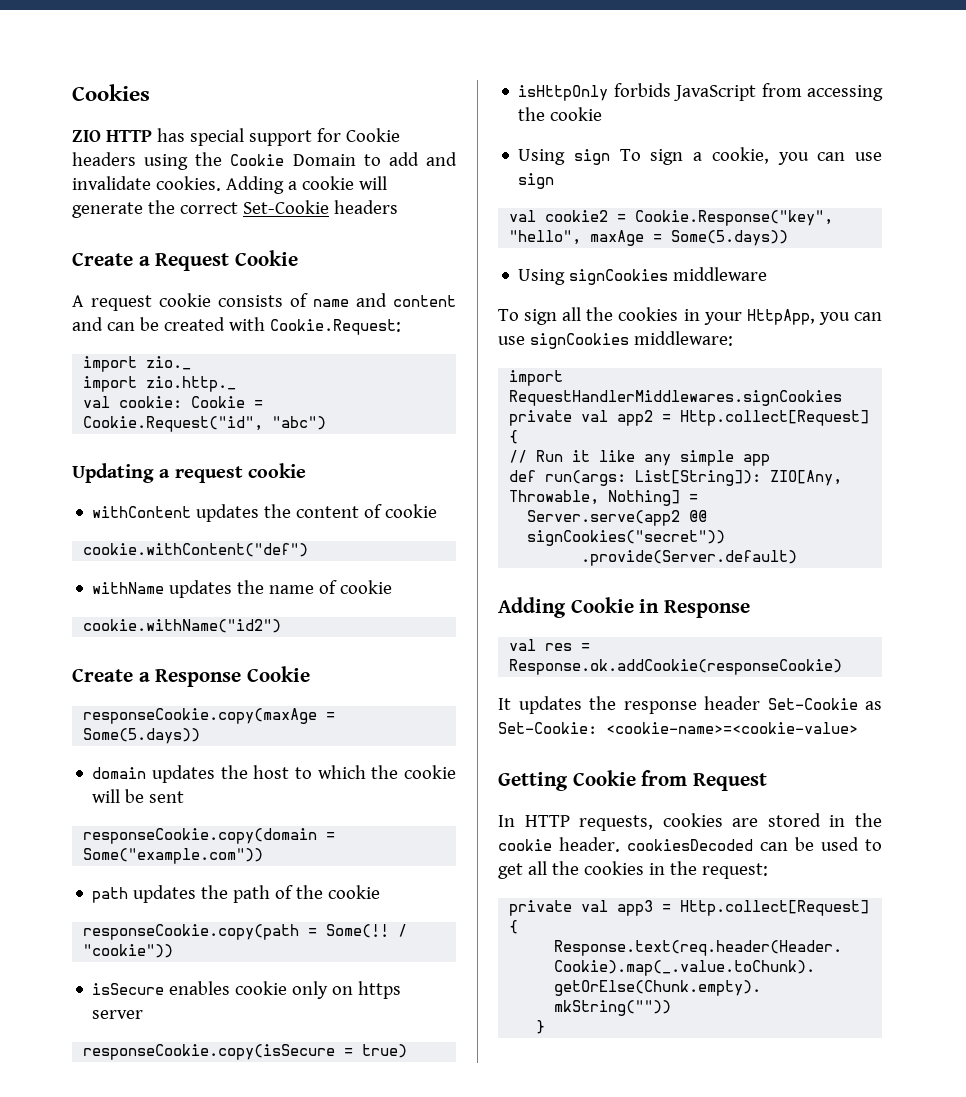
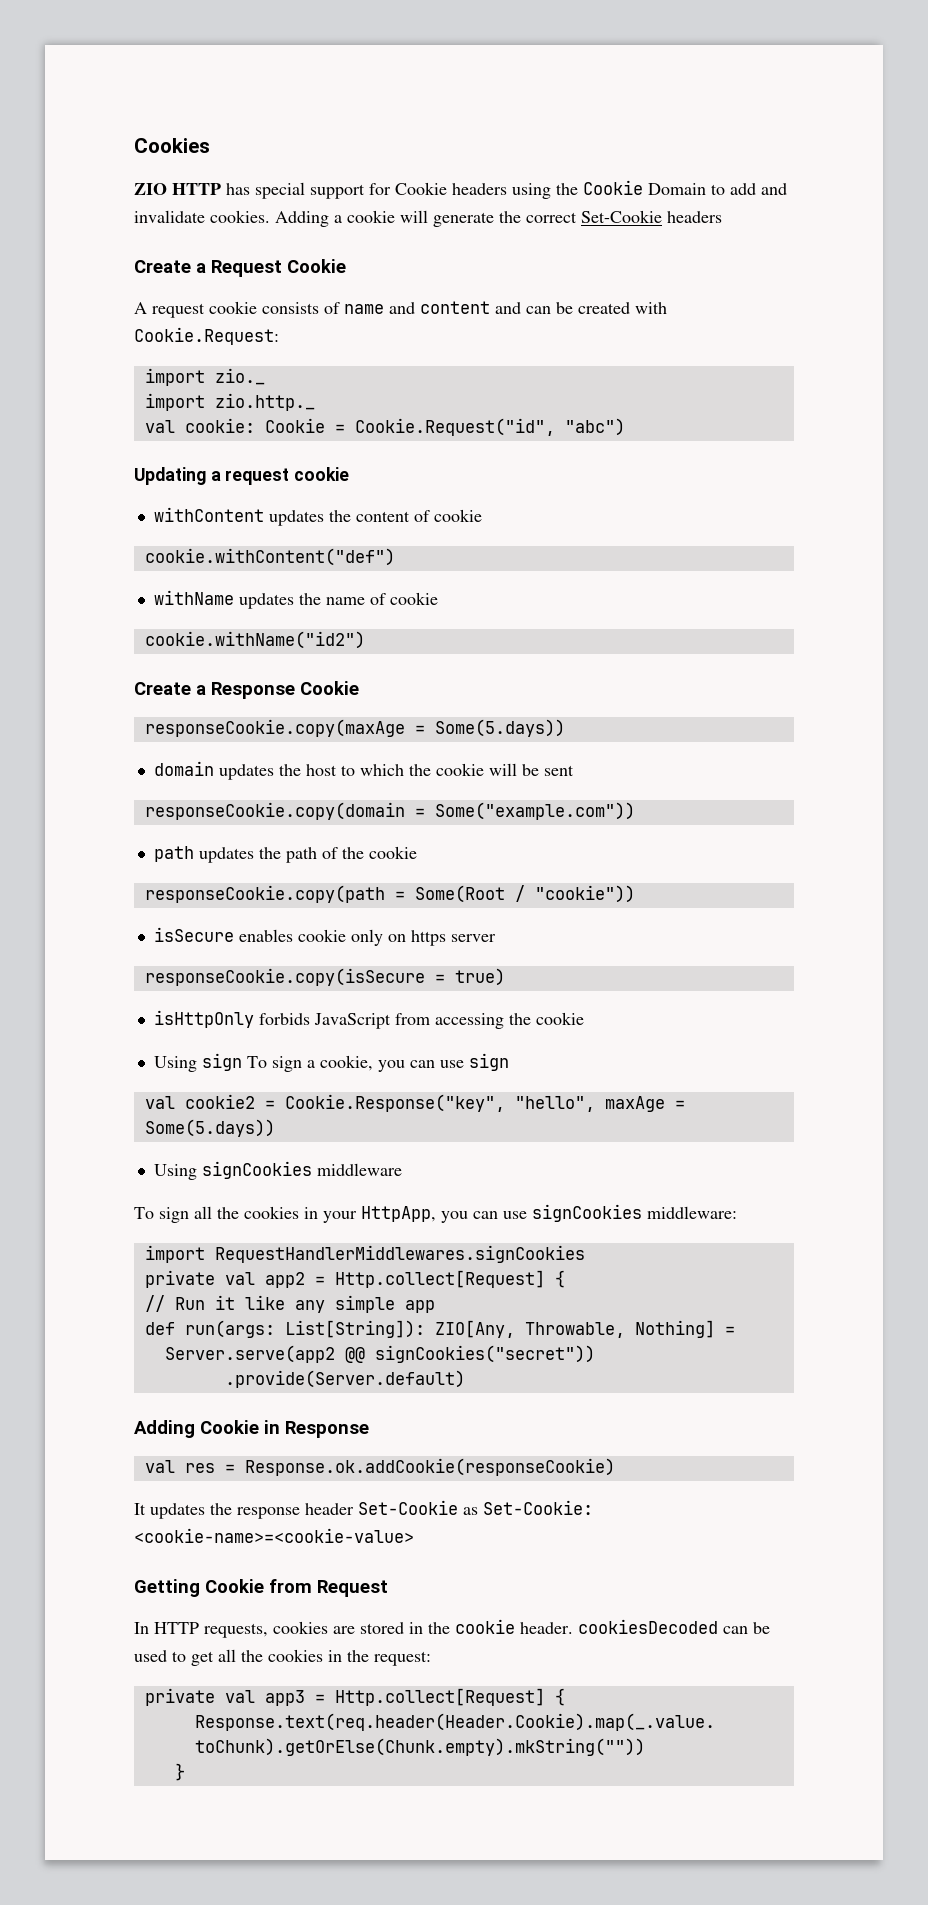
- responseCookie.copy(path = Some(!! / "cookie"))
+ responseCookie.copy(path = Some(Root / "cookie"))

